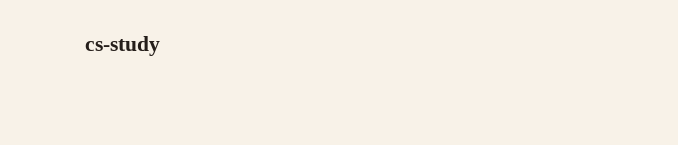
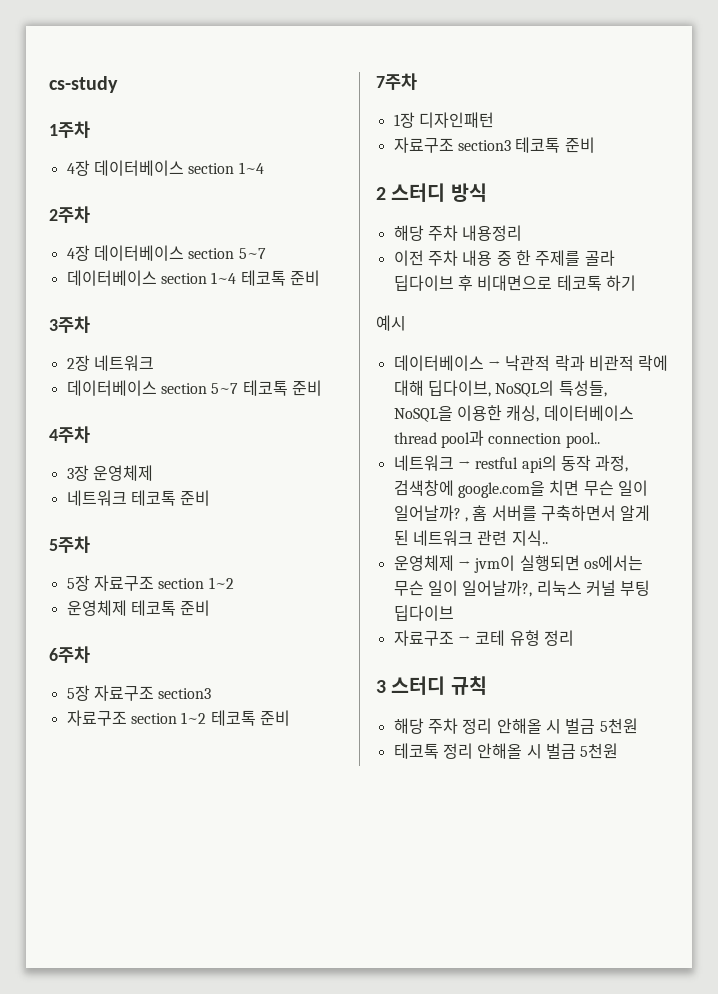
+ 1주차
+ 4장 데이터베이스 section 1~4
+ 2주차
+ 4장 데이터베이스 section 5~7
+ 데이터베이스 section 1~4 테코톡 준비
+ 3주차
+ 2장 네트워크
+ 데이터베이스 section 5~7 테코톡 준비
+ 4주차
+ 3장 운영체제
+ 네트워크 테코톡 준비
+ 5주차
+ 5장 자료구조 section 1~2
+ 운영체제 테코톡 준비
+ 6주차
+ 5장 자료구조 section3
+ 자료구조 section 1~2 테코톡 준비
+ 7주차
+ 1장 디자인패턴
+ 자료구조 section3 테코톡 준비
+ 2 스터디 방식
+ 해당 주차 내용정리
+ 이전 주차 내용 중 한 주제를 골라 딥다이브 후 비대면으로 테코톡 하기
+ 예시
+ 데이터베이스 → 낙관적 락과 비관적 락에 대해 딥다이브, NoSQL의 특성들, NoSQL을 이용한 캐싱, 데이터베이스 thread pool과 connection pool..
+ 네트워크 → restful api의 동작 과정, 검색창에 google.com을 치면 무슨 일이 일어날까? , 홈 서버를 구축하면서 알게 된 네트워크 관련 지식..
+ 운영체제 → jvm이 실행되면 os에서는 무슨 일이 일어날까?, 리눅스 커널 부팅 딥다이브
+ 자료구조 → 코테 유형 정리
+ 3 스터디 규칙
+ 해당 주차 정리 안해올 시 벌금 5천원
+ 테코톡 정리 안해올 시 벌금 5천원

